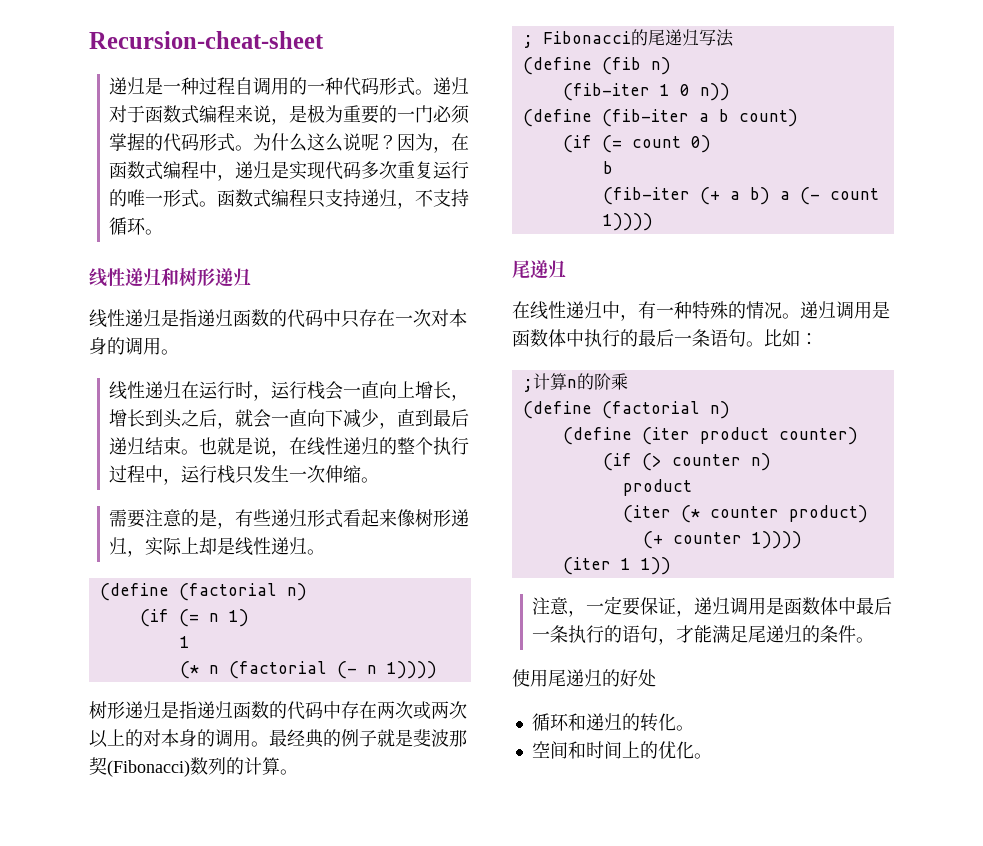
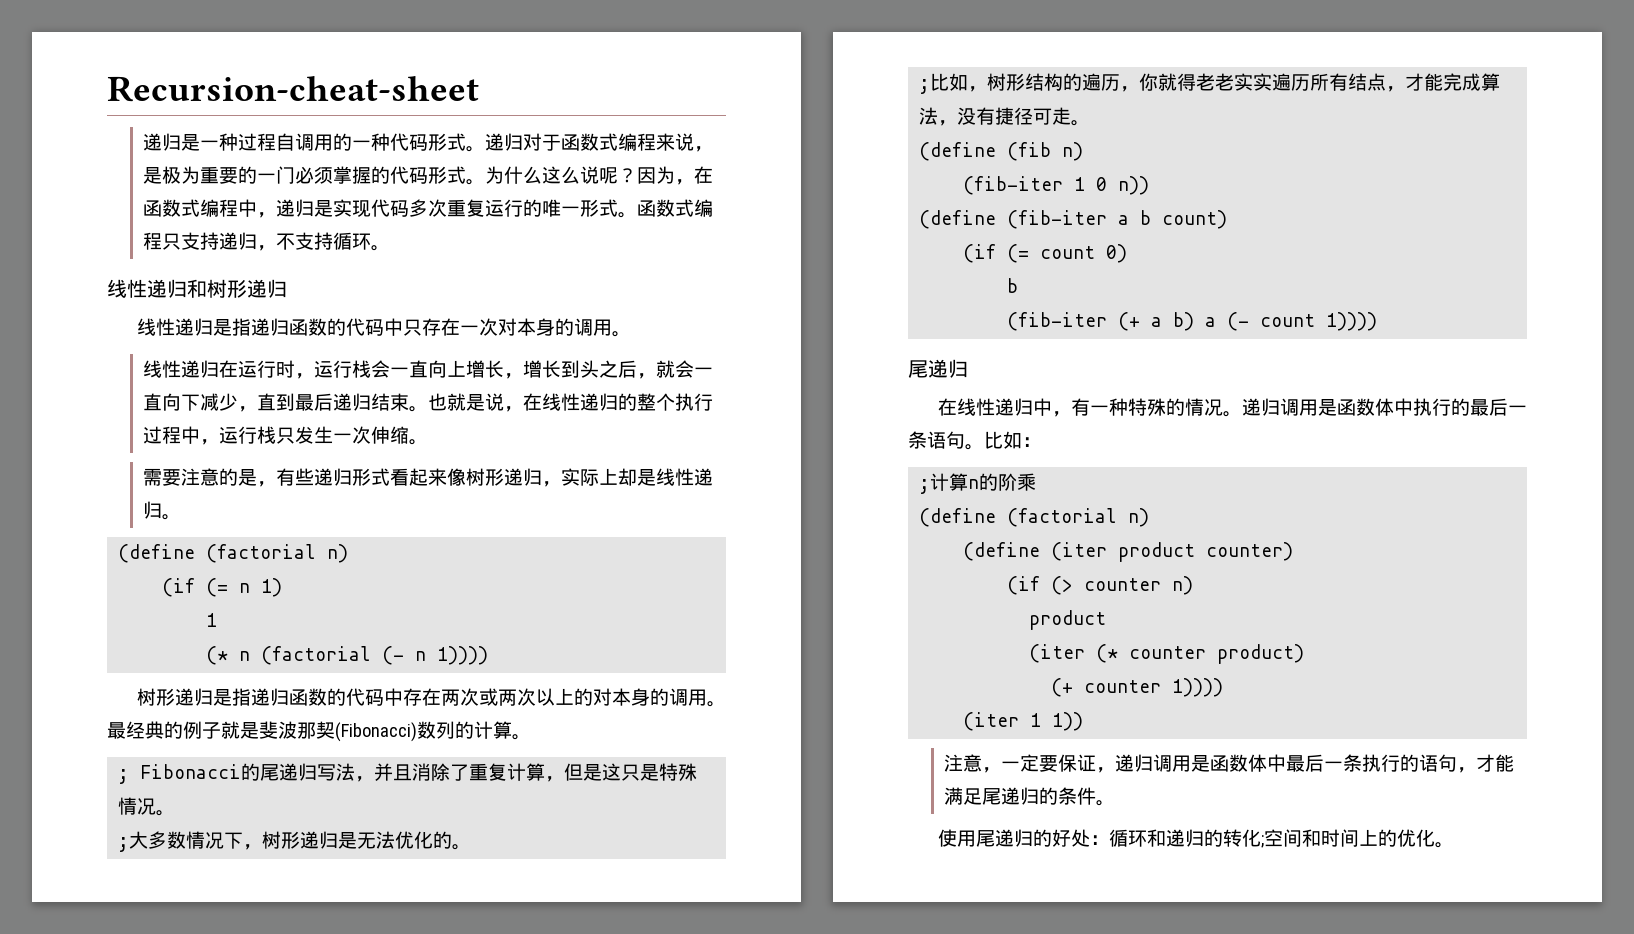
- ; Fibonacci的尾递归写法
+ ; Fibonacci的尾递归写法，并且消除了重复计算，但是这只是特殊情况。
+ ;大多数情况下，树形递归是无法优化的。
+ ;比如，树形结构的遍历，你就得老老实实遍历所有结点，才能完成算法，没有捷径可走。
- 使用尾递归的好处
- 循环和递归的转化。
- 空间和时间上的优化。
+ 使用尾递归的好处：循环和递归的转化;空间和时间上的优化。

